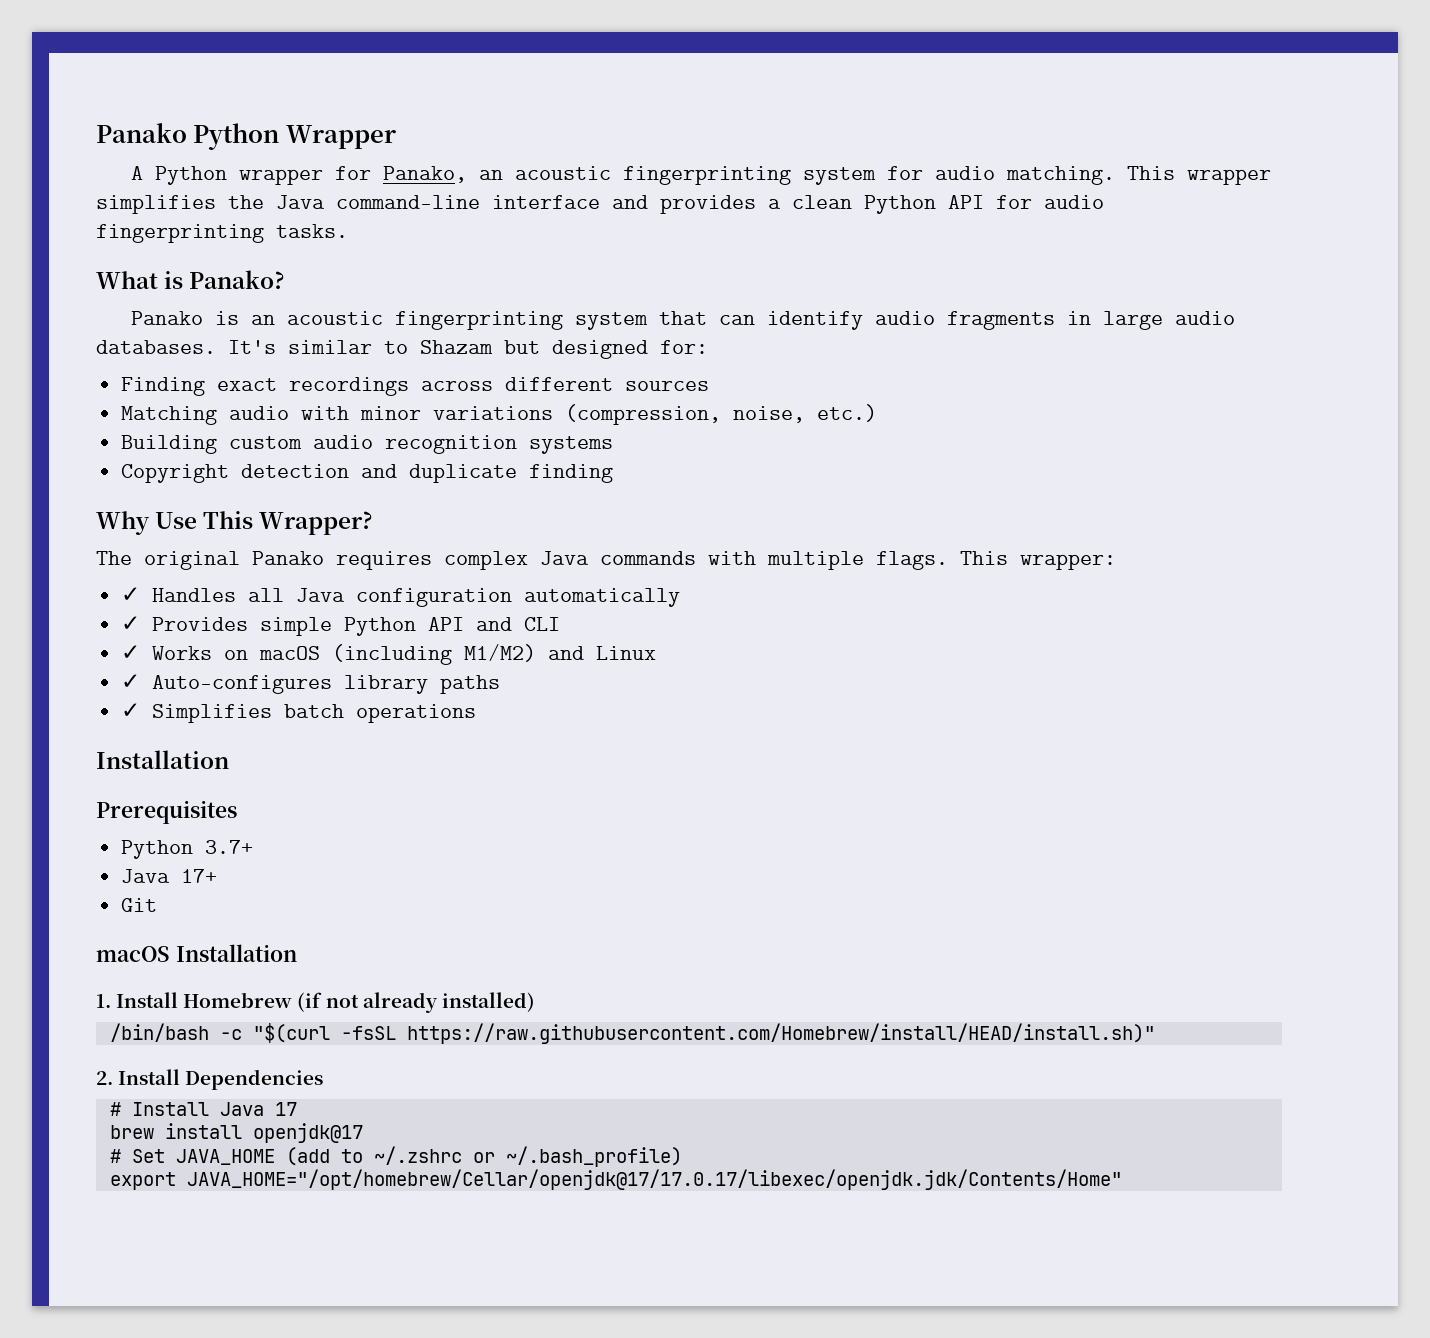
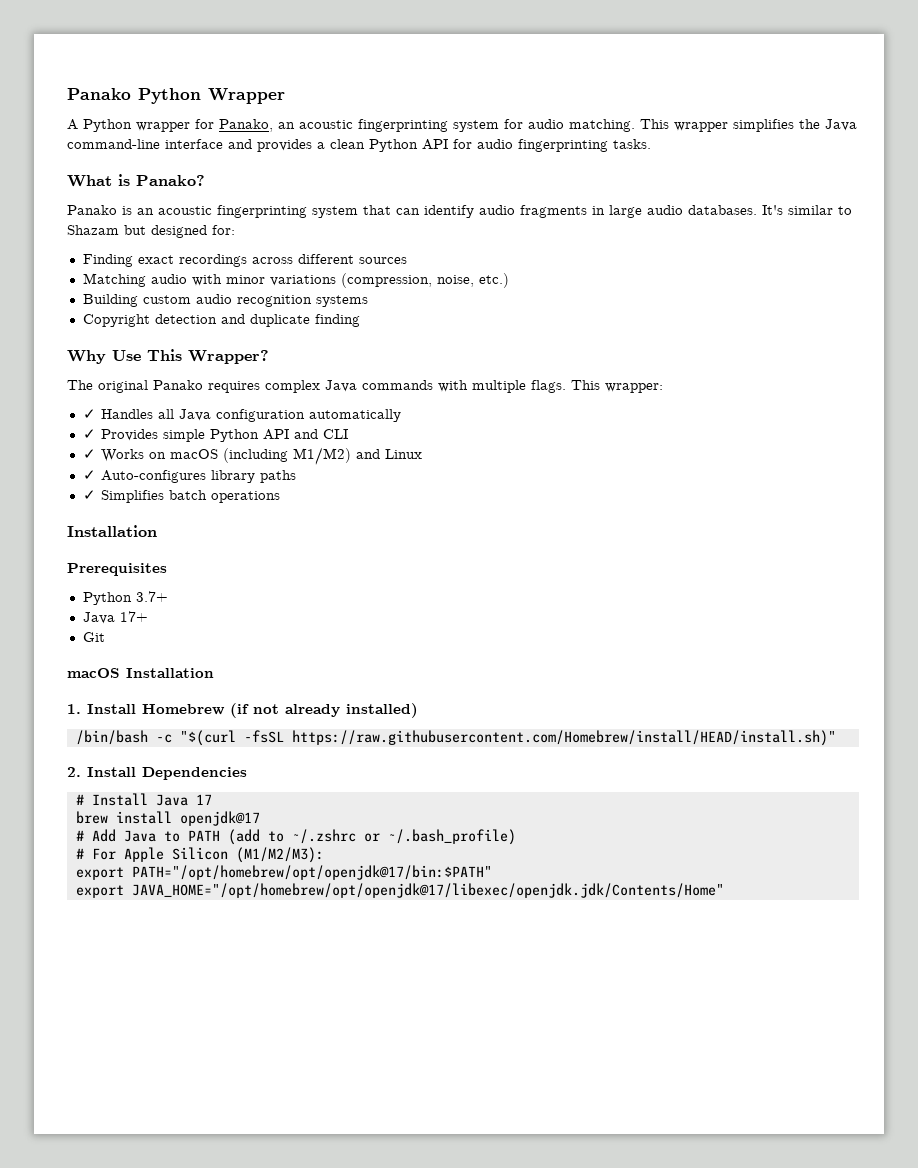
- # Set JAVA_HOME (add to ~/.zshrc or ~/.bash_profile)
+ # Add Java to PATH (add to ~/.zshrc or ~/.bash_profile)
- export JAVA_HOME="/opt/homebrew/Cellar/openjdk@17/17.0.17/libexec/openjdk.jdk/Contents/Home"
+ # For Apple Silicon (M1/M2/M3):
+ export PATH="/opt/homebrew/opt/openjdk@17/bin:$PATH"
+ export JAVA_HOME="/opt/homebrew/opt/openjdk@17/libexec/openjdk.jdk/Contents/Home"

